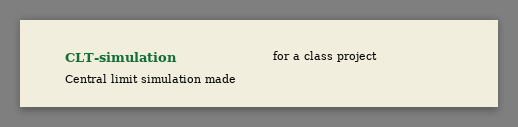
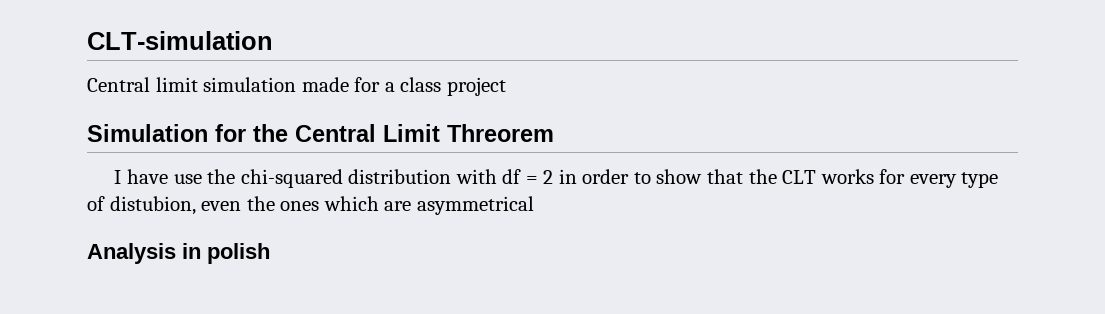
+ Simulation for the Central Limit Threorem
+ I have use the chi-squared distribution with df = 2 in order to show that the CLT works for every type of distubion, even the ones which are asymmetrical
+ Analysis in polish

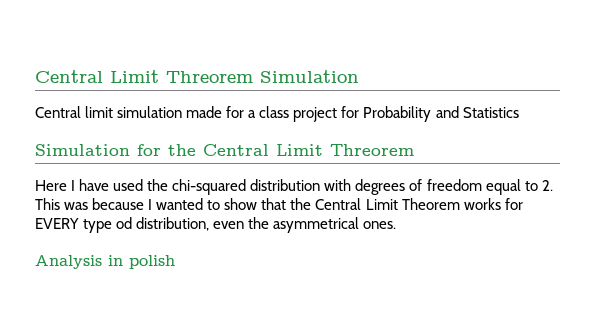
- CLT-simulation
+ Central Limit Threorem Simulation
- Central limit simulation made for a class project
+ Central limit simulation made for a class project for Probability and Statistics
- I have use the chi-squared distribution with df = 2 in order to show that the CLT works for every type of distubion, even the ones which are asymmetrical
+ Here I have used the chi-squared distribution with degrees of freedom equal to 2. This was because I wanted to show that the Central Limit Theorem works for EVERY type od distribution, even the asymmetrical ones.

